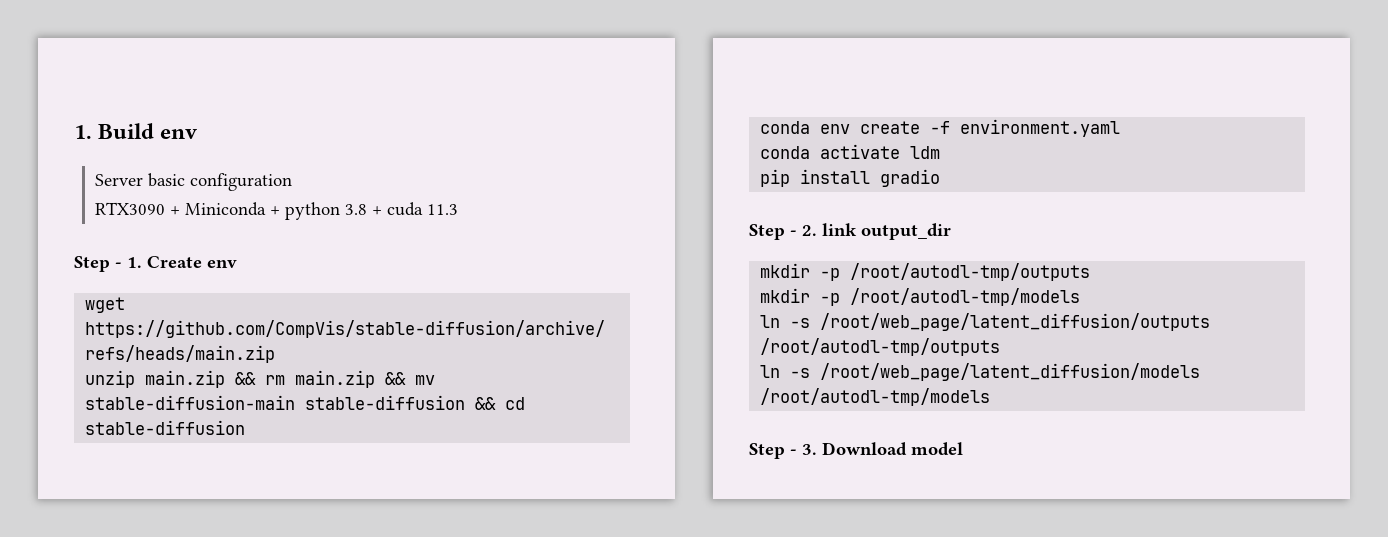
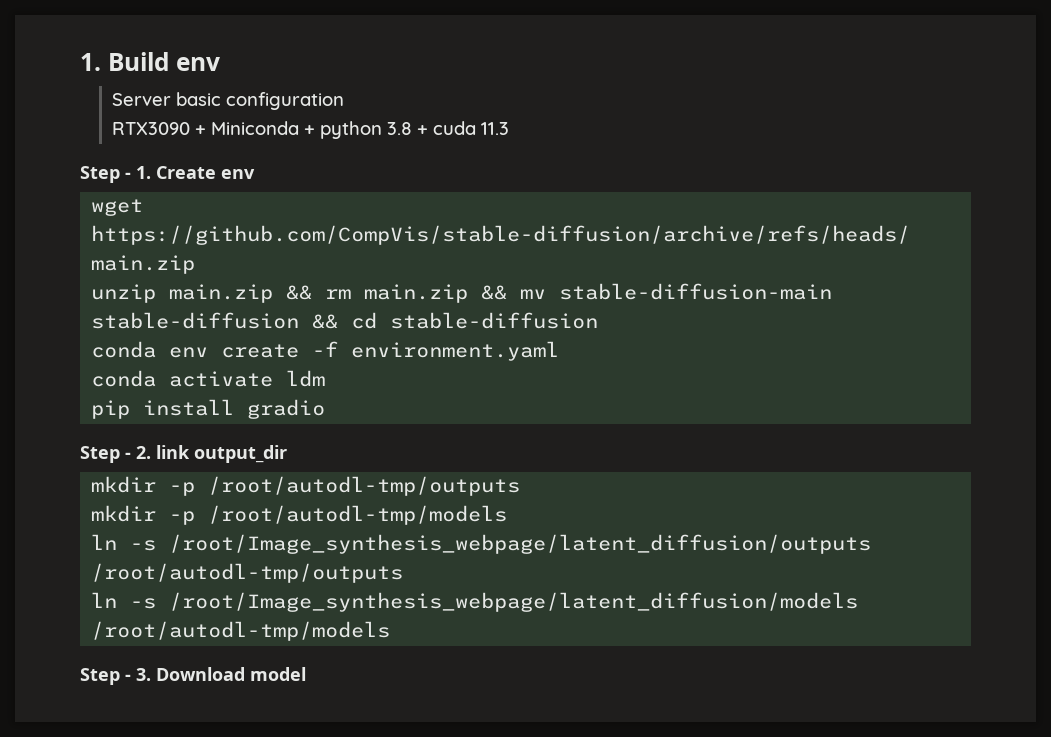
- ln -s /root/web_page/latent_diffusion/outputs /root/autodl-tmp/outputs
+ ln -s /root/Image_synthesis_webpage/latent_diffusion/outputs /root/autodl-tmp/outputs
- ln -s /root/web_page/latent_diffusion/models /root/autodl-tmp/models
+ ln -s /root/Image_synthesis_webpage/latent_diffusion/models /root/autodl-tmp/models

